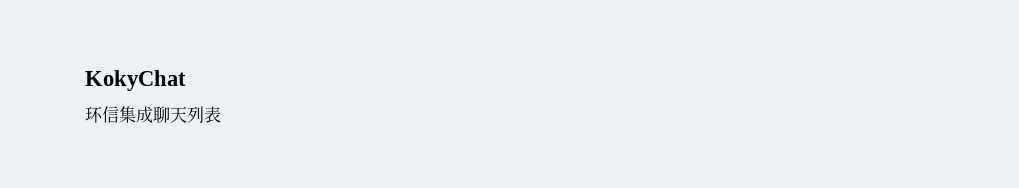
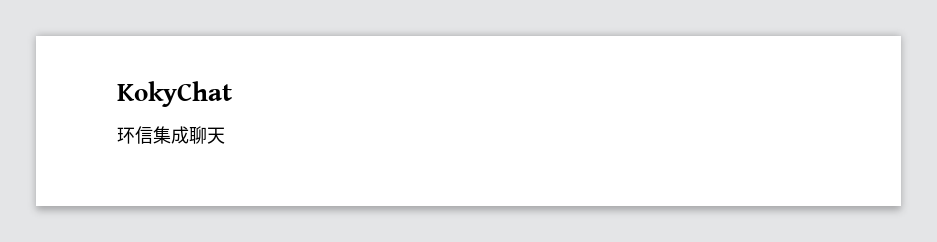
- 环信集成聊天列表
+ 环信集成聊天

